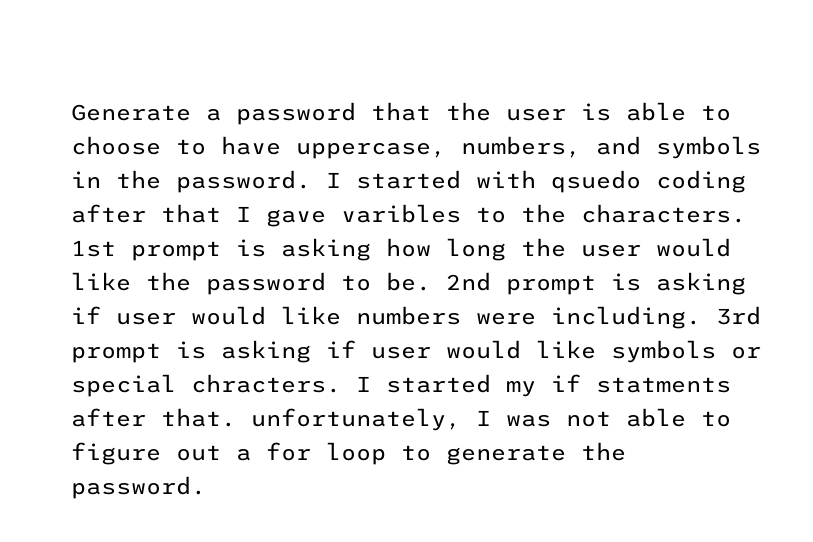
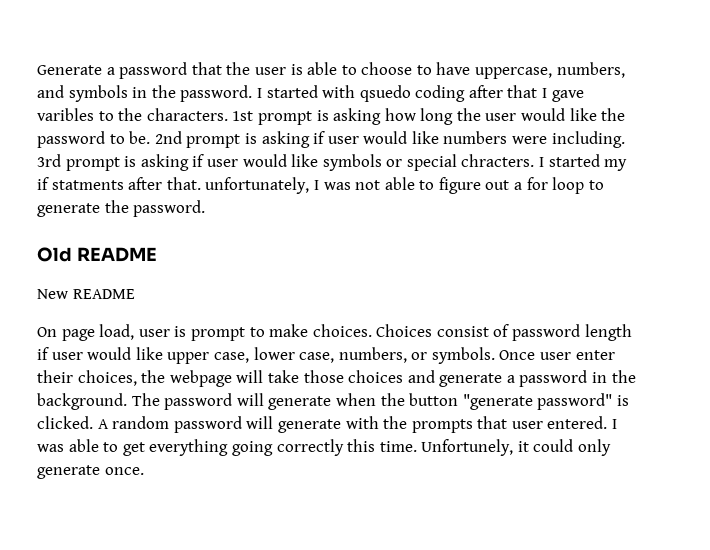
+ Old README
+ New README
+ On page load, user is prompt to make choices. Choices consist of password length if user would like upper case, lower case, numbers, or symbols. Once user enter their choices, the webpage will take those choices and generate a password in the background. The password will generate when the button "generate password" is clicked. A random password will generate with the prompts that user entered. I was able to get everything going correctly this time. Unfortunely, it could only generate once.

